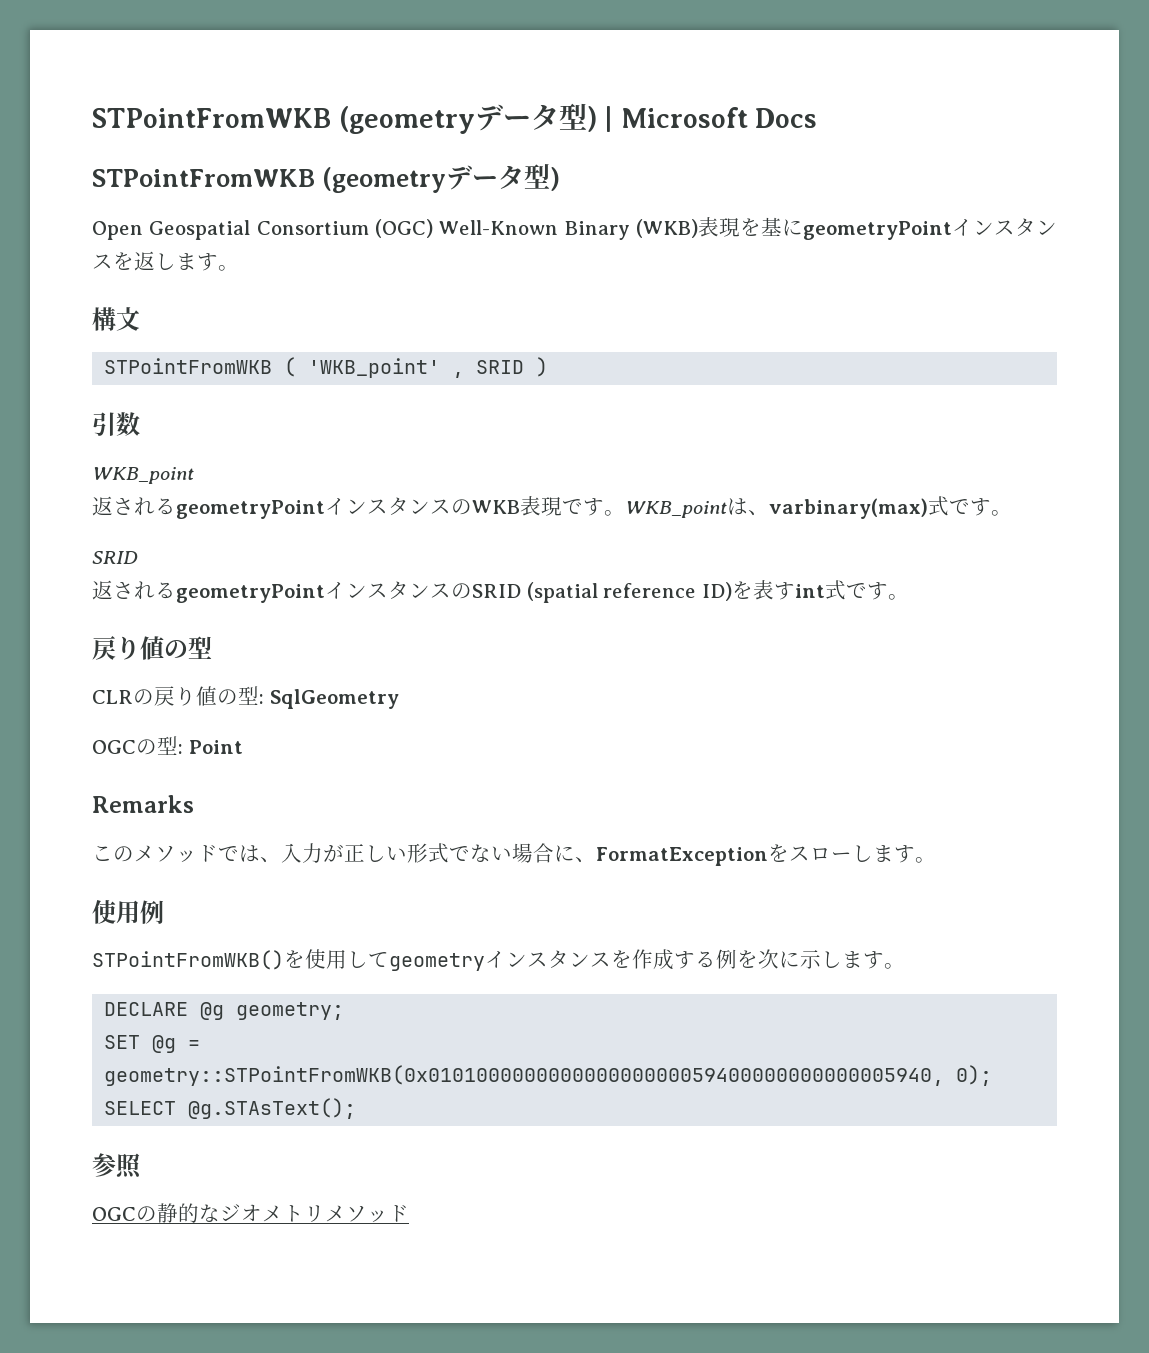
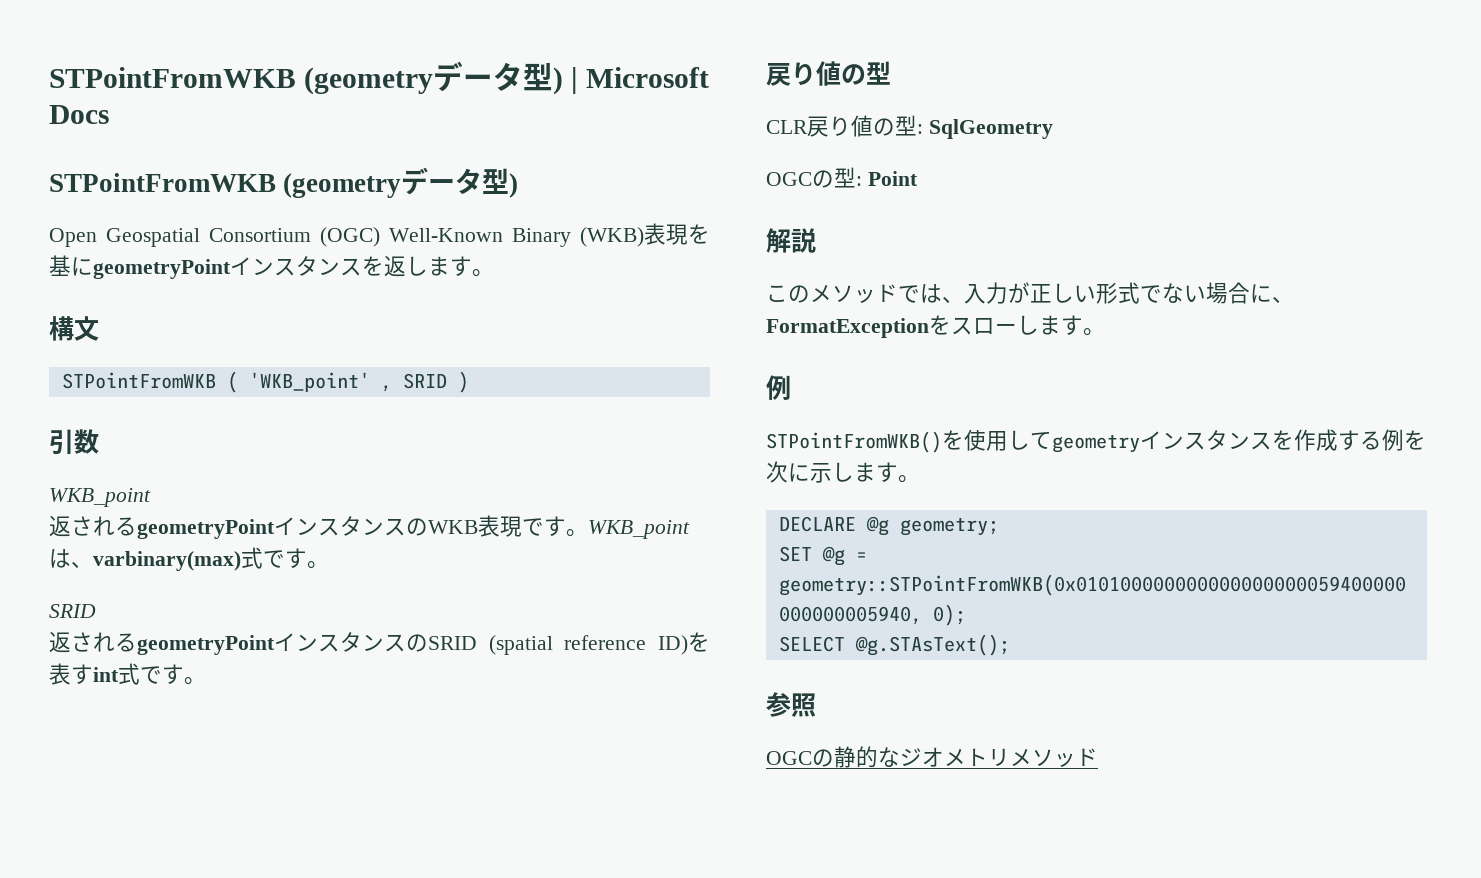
- CLRの戻り値の型: SqlGeometry
+ CLR戻り値の型: SqlGeometry
- Remarks
+ 解説
  このメソッドでは、入力が正しい形式でない場合に、FormatExceptionをスローします。
- 使用例
+ 例

